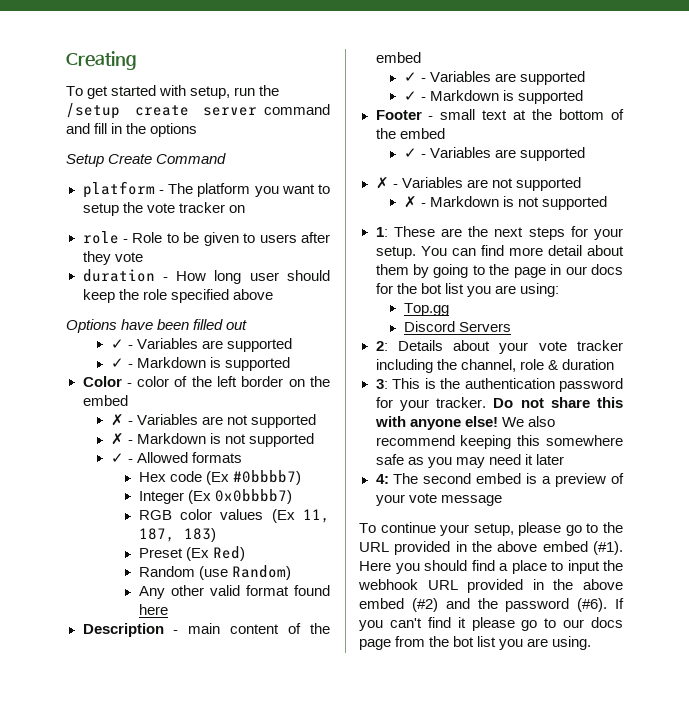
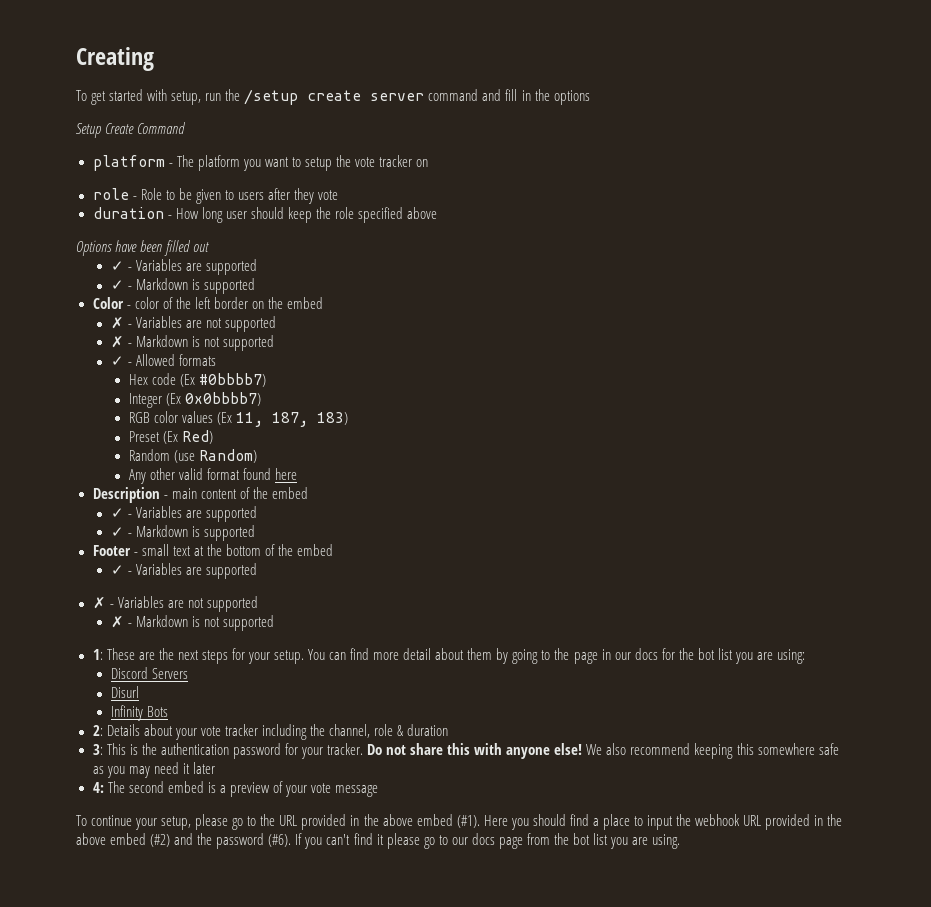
- Top.gg
+ Disurl
+ Infinity Bots

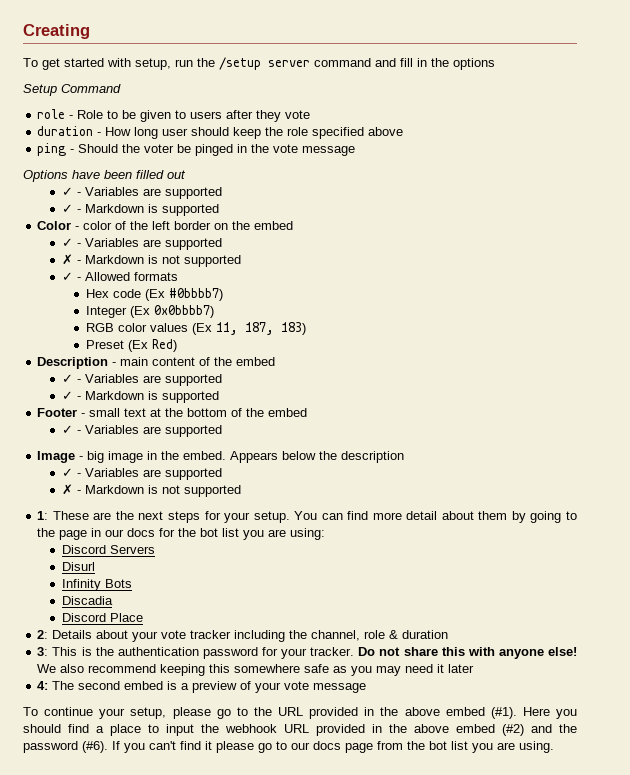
- To get started with setup, run the /setup create server command and fill in the options
+ To get started with setup, run the /setup server command and fill in the options
- Setup Create Command
+ Setup Command
- platform - The platform you want to setup the vote tracker on
+ ping - Should the voter be pinged in the vote message
  Color - color of the left border on the embed
- ✗ - Variables are not supported
+ ✓ - Variables are supported
- Random (use Random)
- Any other valid format found here
  Footer - small text at the bottom of the embed
  ✓ - Variables are supported
- ✗ - Variables are not supported
+ Image - big image in the embed. Appears below the description
+ ✓ - Variables are supported
+ Discadia
+ Discord Place

